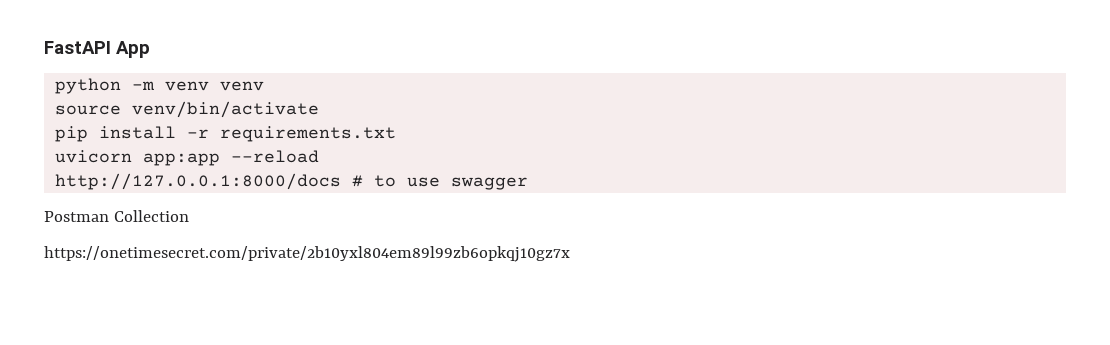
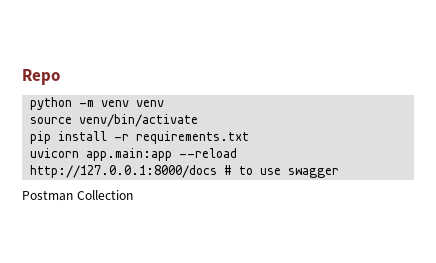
- FastAPI App
+ Repo
- uvicorn app:app --reload
+ uvicorn app.main:app --reload
- https://onetimesecret.com/private/2b10yxl804em89l99zb6opkqj10gz7x

